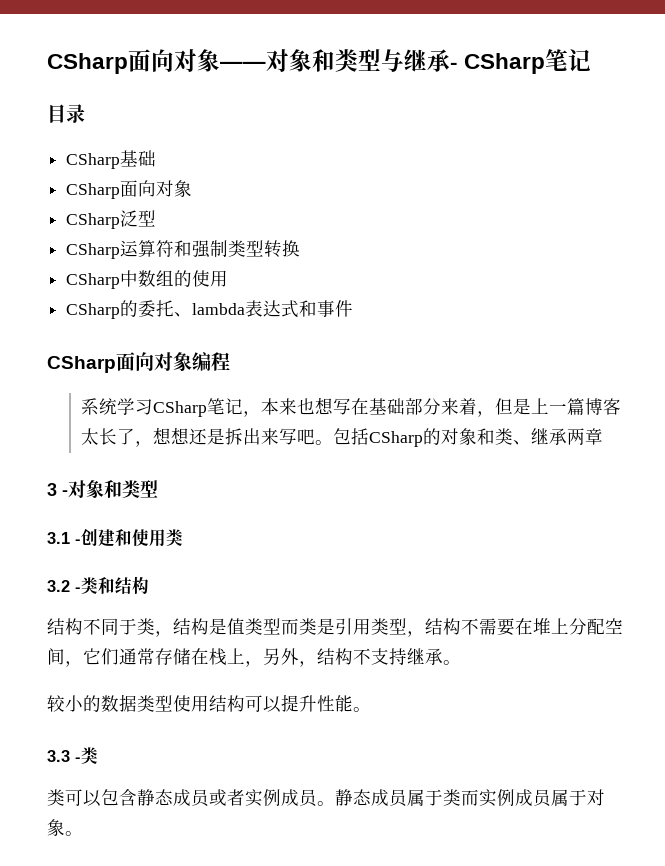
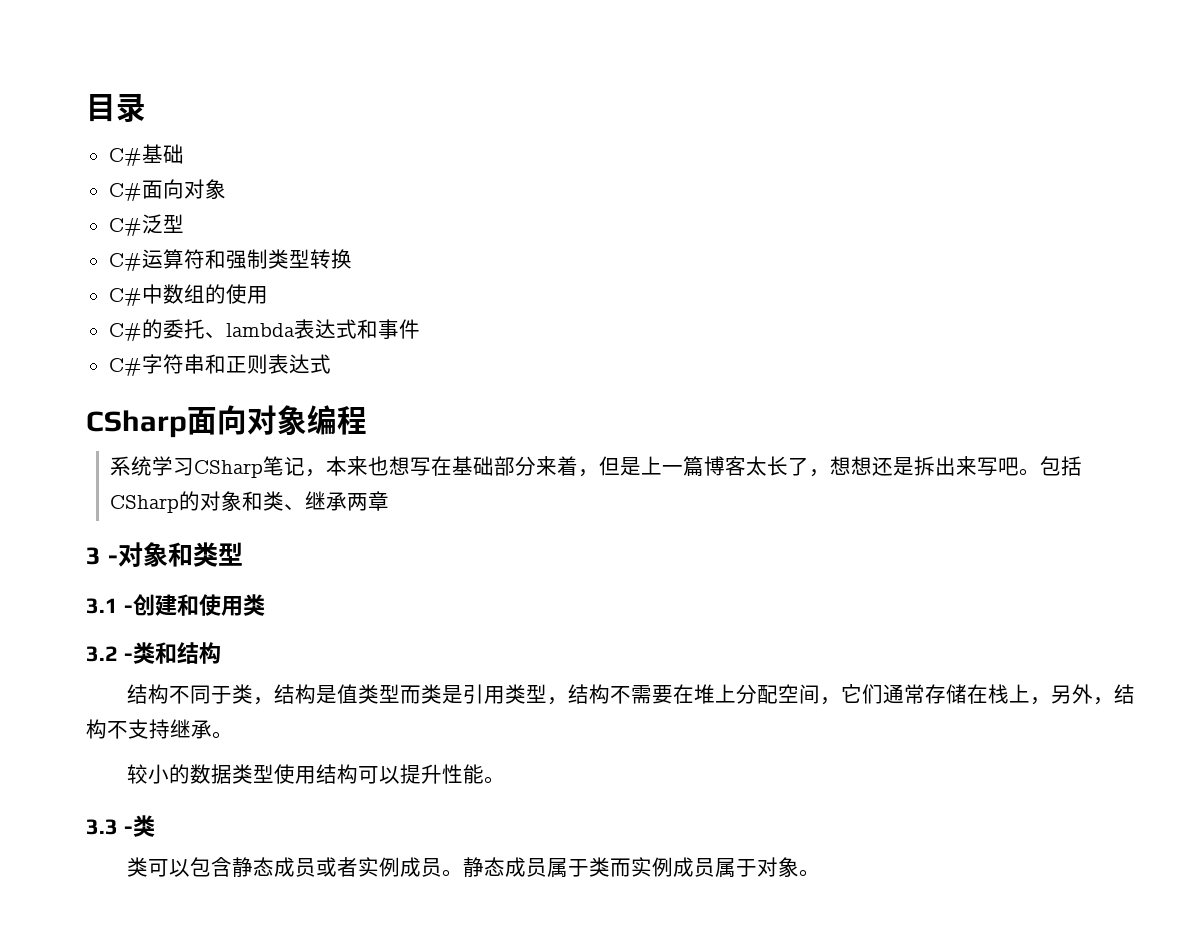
- CSharp面向对象——对象和类型与继承- CSharp笔记
- CSharp基础
- CSharp面向对象
+ C#基础
+ C#面向对象
- CSharp泛型
+ C#泛型
- CSharp运算符和强制类型转换
+ C#运算符和强制类型转换
- CSharp中数组的使用
+ C#中数组的使用
- CSharp的委托、lambda表达式和事件
+ C#的委托、lambda表达式和事件
+ C#字符串和正则表达式

